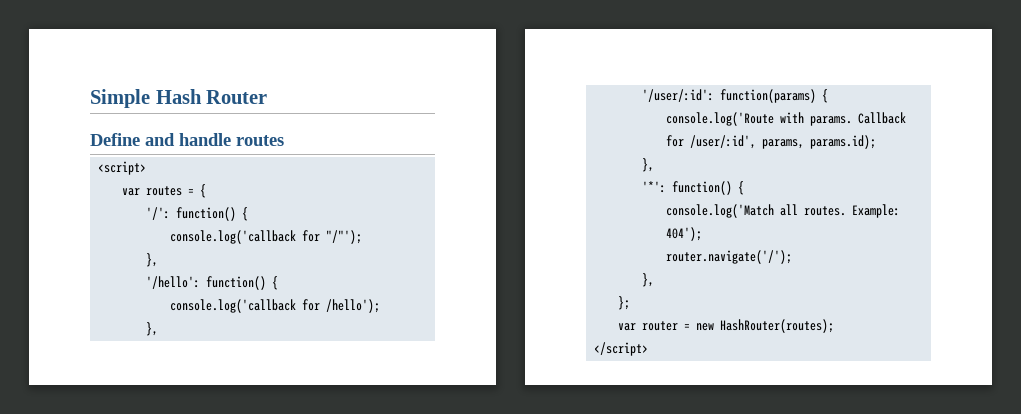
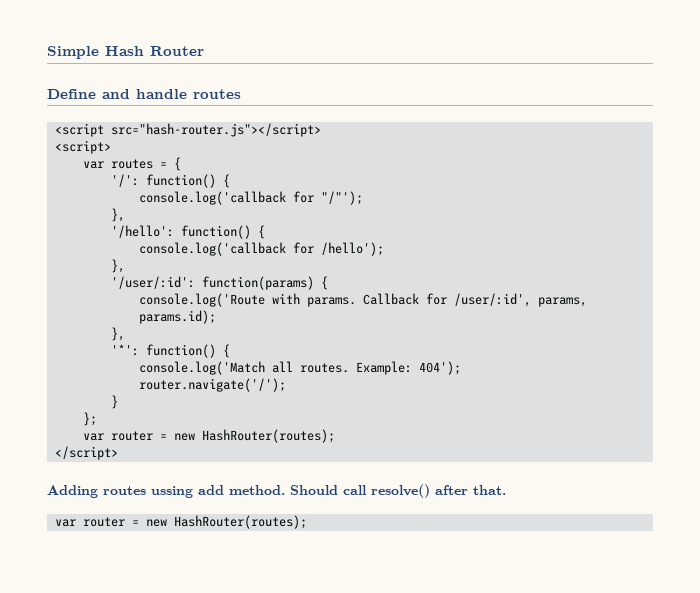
+ <script src="hash-router.js"></script>
  router.navigate('/');
- },
+ }
+ Adding routes ussing add method. Should call resolve() after that.
+ var router = new HashRouter(routes);

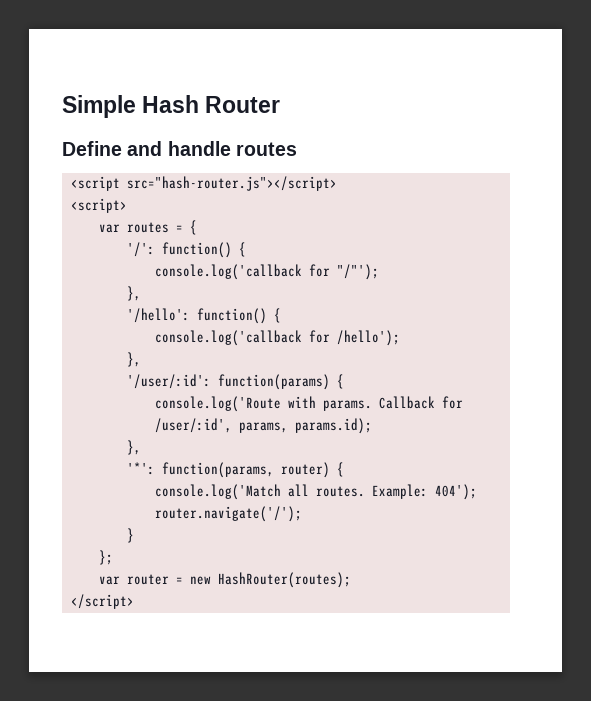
- '*': function() {
+ '*': function(params, router) {
- Adding routes ussing add method. Should call resolve() after that.
- var router = new HashRouter(routes);

